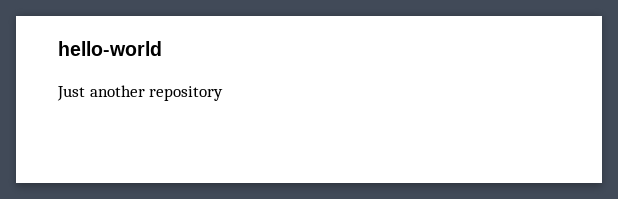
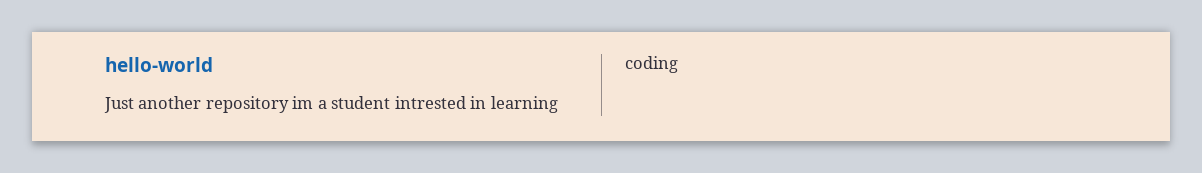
- Just another repository
+ Just another repository im a student intrested in learning coding

